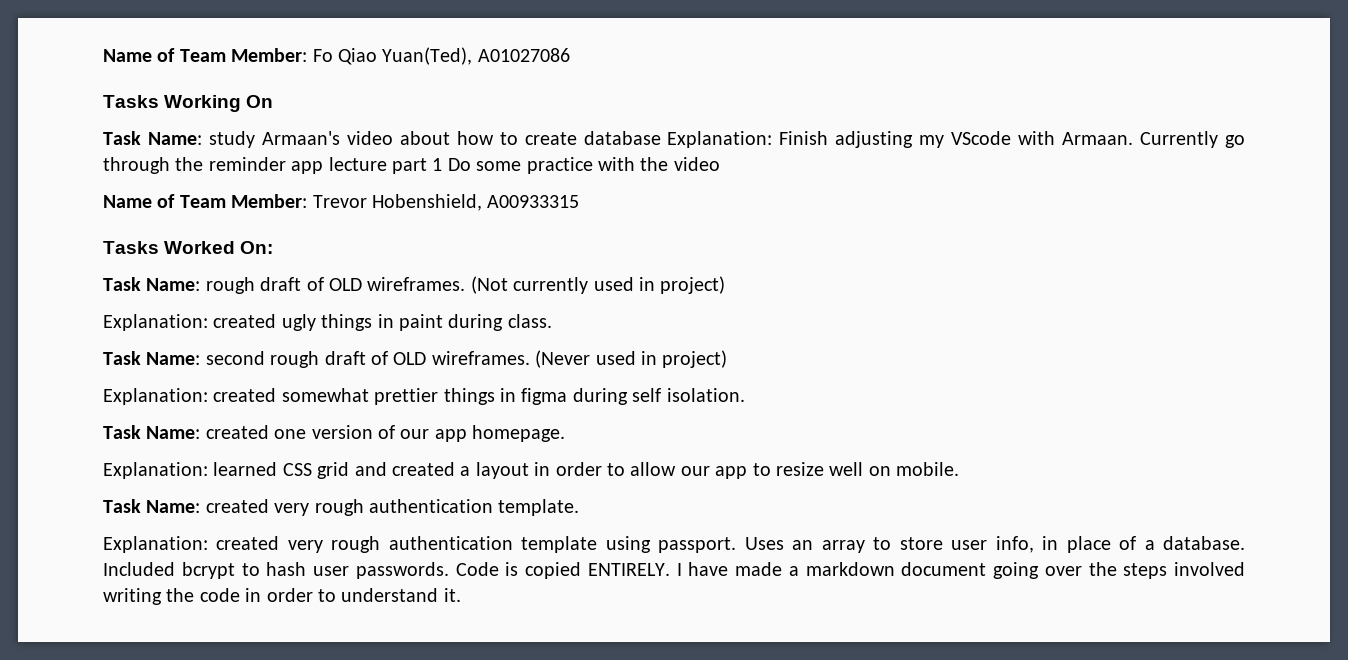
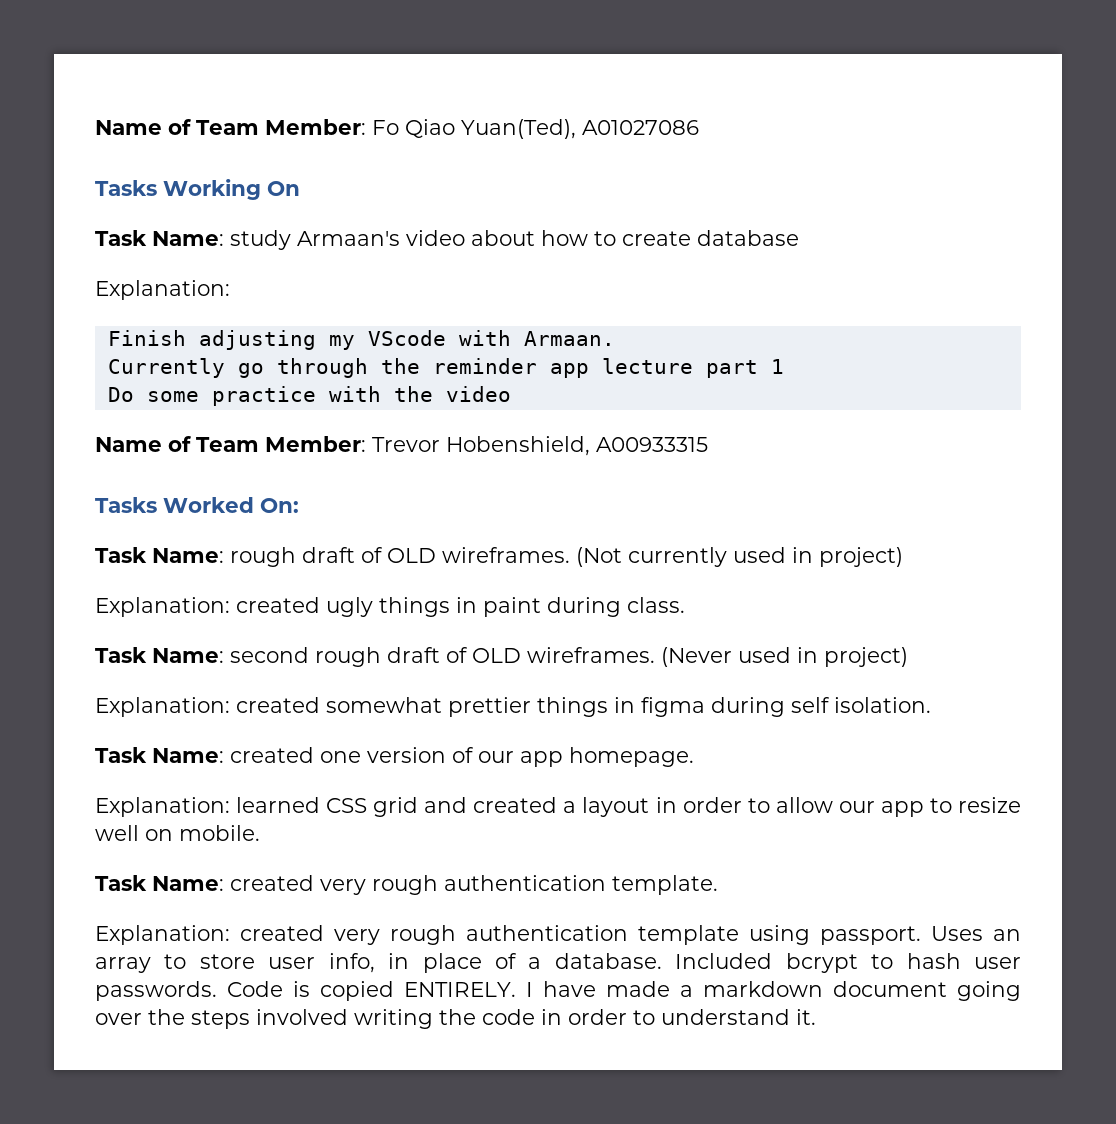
- Task Name: study Armaan's video about how to create database Explanation: Finish adjusting my VScode with Armaan. Currently go through the reminder app lecture part 1 Do some practice with the video
+ Task Name: study Armaan's video about how to create database
+ Explanation:
+ Finish adjusting my VScode with Armaan.
+ Currently go through the reminder app lecture part 1
+ Do some practice with the video

